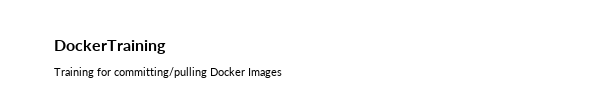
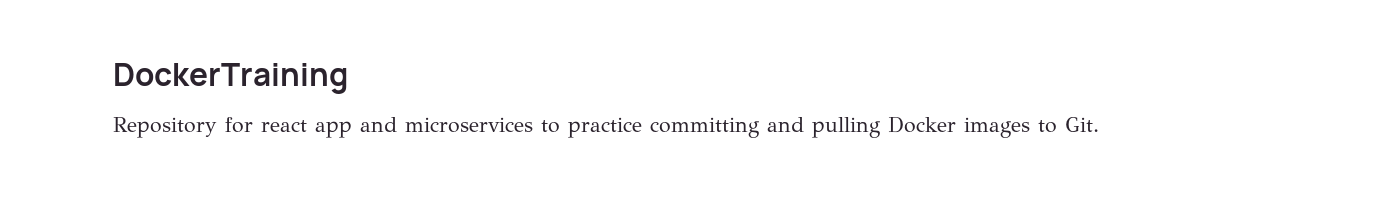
- Training for committing/pulling Docker Images
+ Repository for react app and microservices to practice committing and pulling Docker images to Git.

